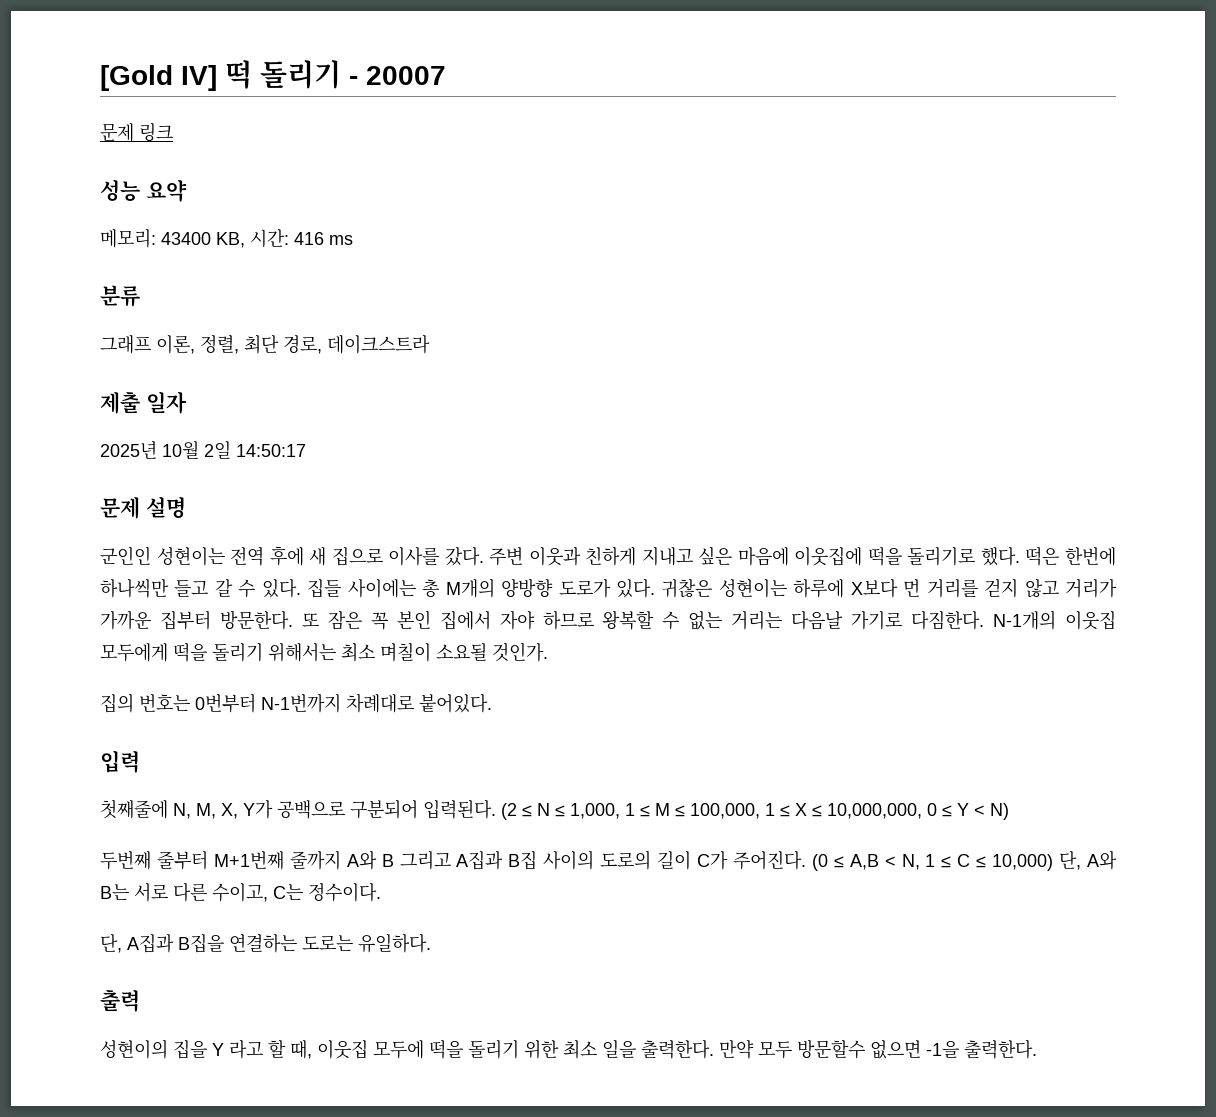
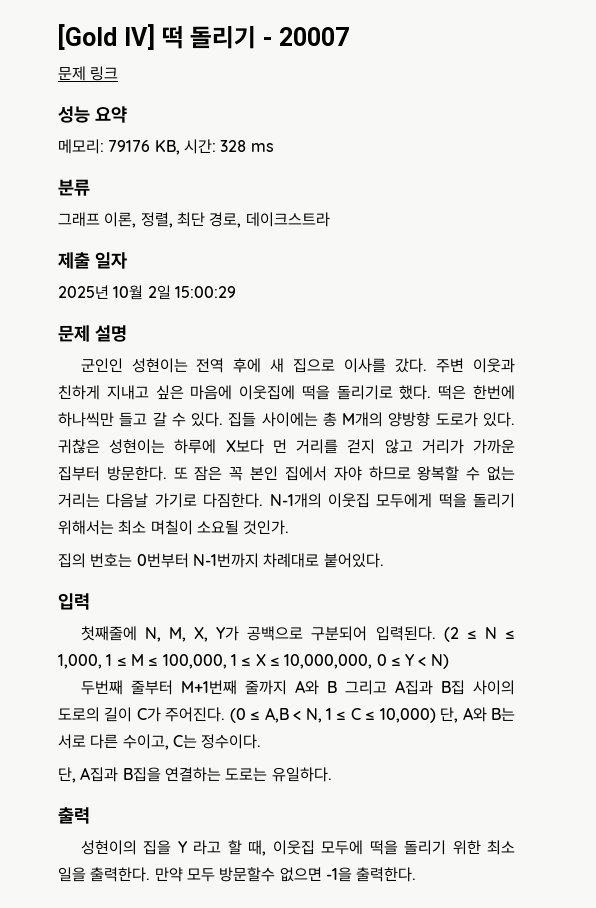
- 메모리: 43400 KB, 시간: 416 ms
+ 메모리: 79176 KB, 시간: 328 ms
- 2025년 10월 2일 14:50:17
+ 2025년 10월 2일 15:00:29

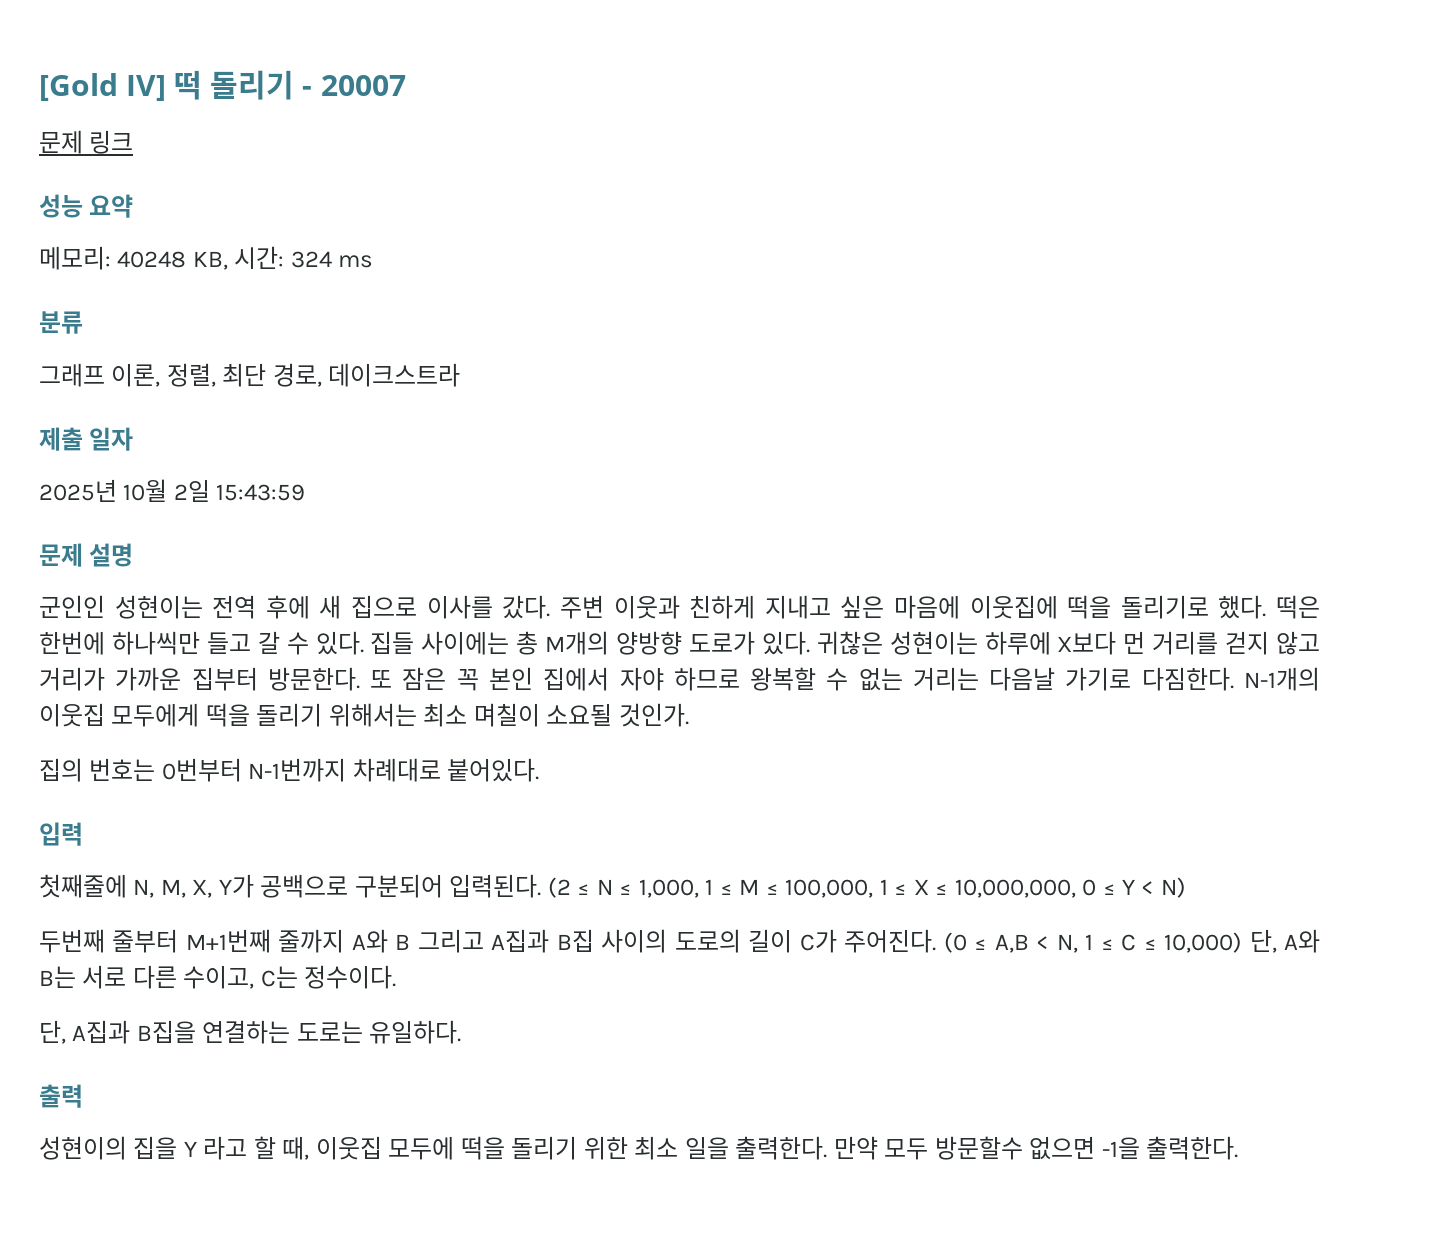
- 메모리: 79176 KB, 시간: 328 ms
+ 메모리: 40248 KB, 시간: 324 ms
- 2025년 10월 2일 15:00:29
+ 2025년 10월 2일 15:43:59

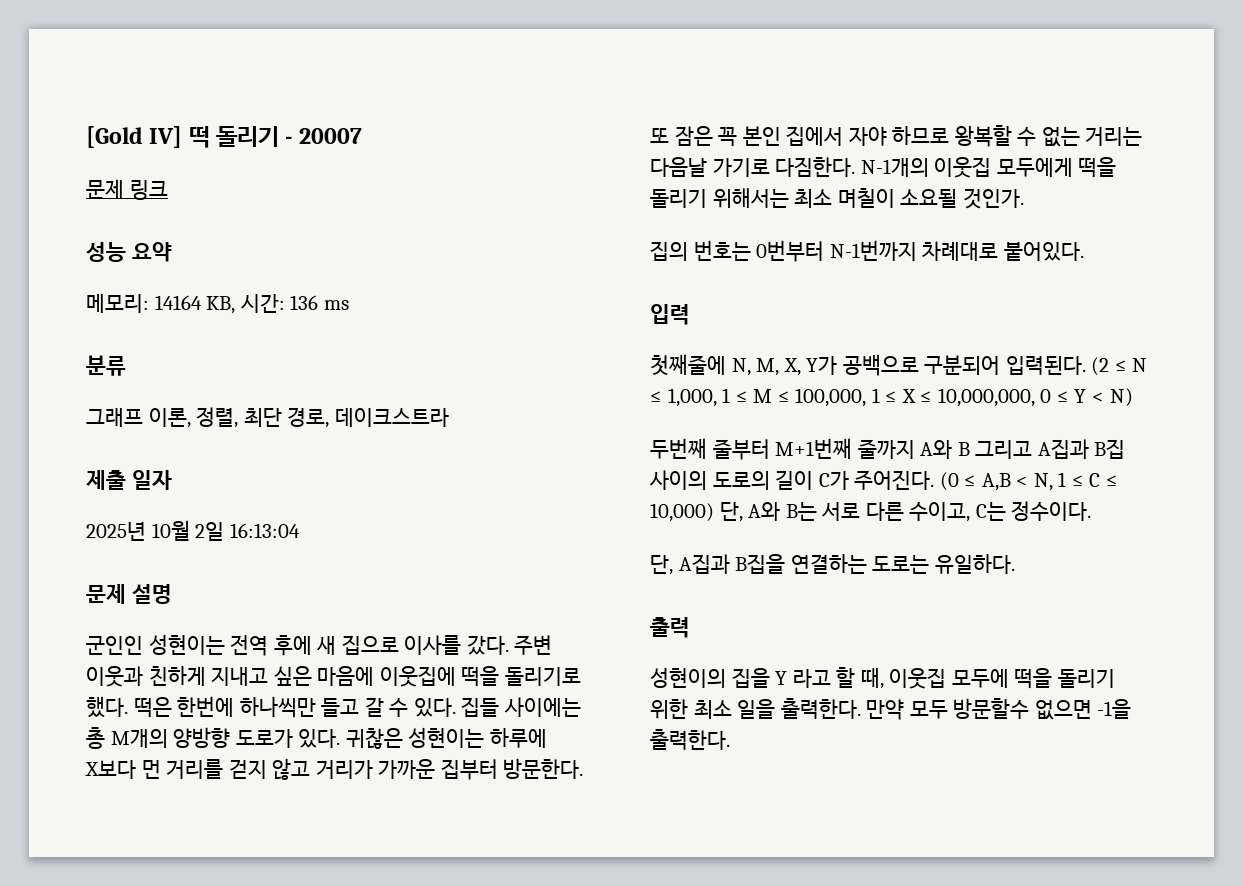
- 메모리: 40248 KB, 시간: 324 ms
+ 메모리: 14164 KB, 시간: 136 ms
- 2025년 10월 2일 15:43:59
+ 2025년 10월 2일 16:13:04

